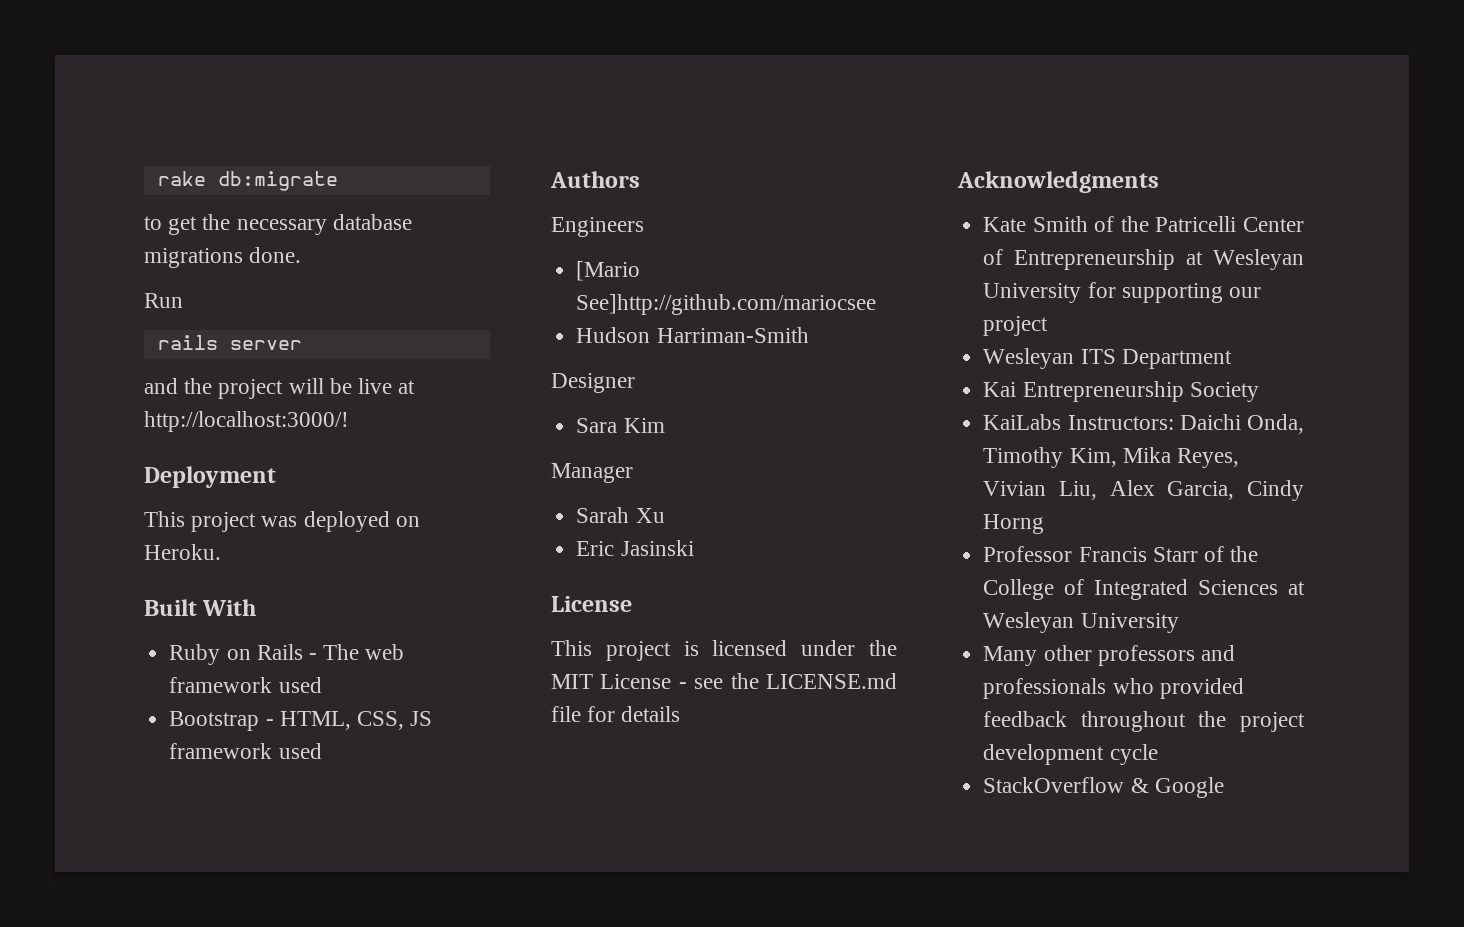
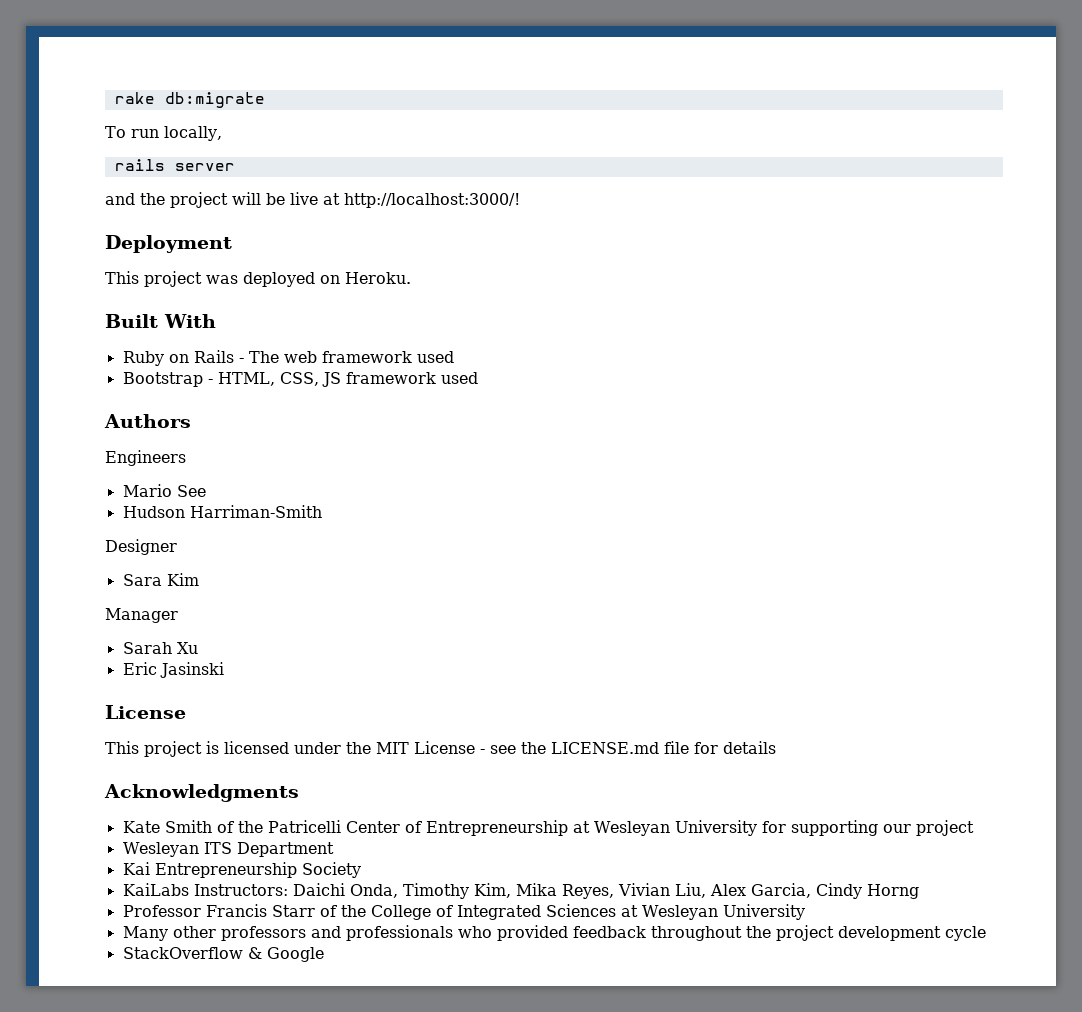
- to get the necessary database migrations done.
- Run
+ To run locally,
- [Mario See]http://github.com/mariocsee
+ Mario See

